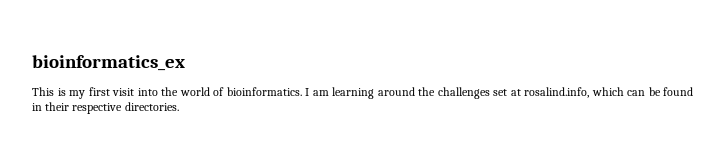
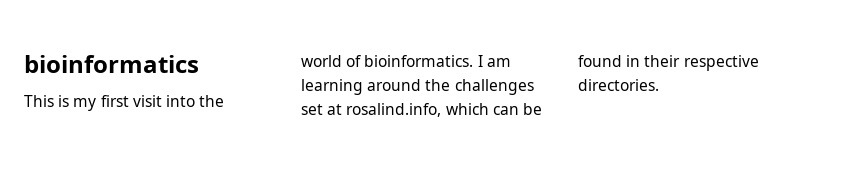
- bioinformatics_ex
+ bioinformatics

